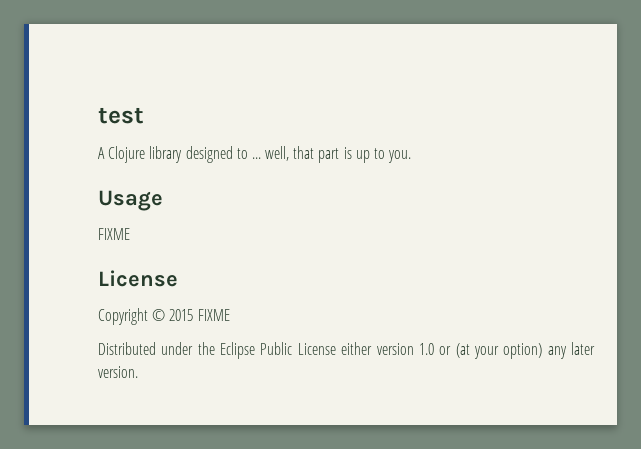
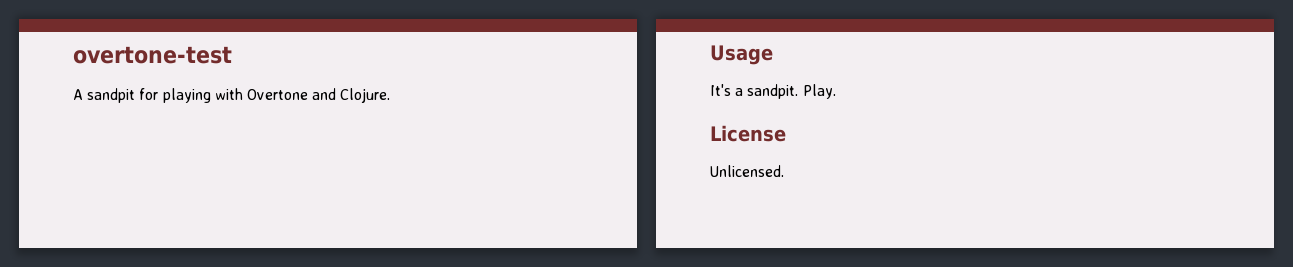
- test
+ overtone-test
- A Clojure library designed to ... well, that part is up to you.
+ A sandpit for playing with Overtone and Clojure.
  Usage
- FIXME
+ It's a sandpit. Play.
  License
- Copyright © 2015 FIXME
- Distributed under the Eclipse Public License either version 1.0 or (at your option) any later version.
+ Unlicensed.

